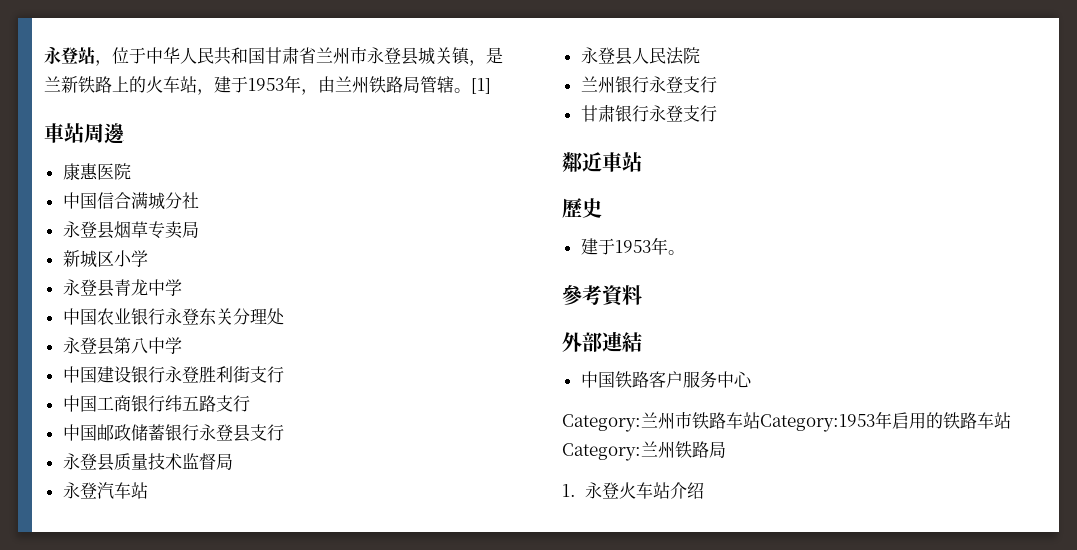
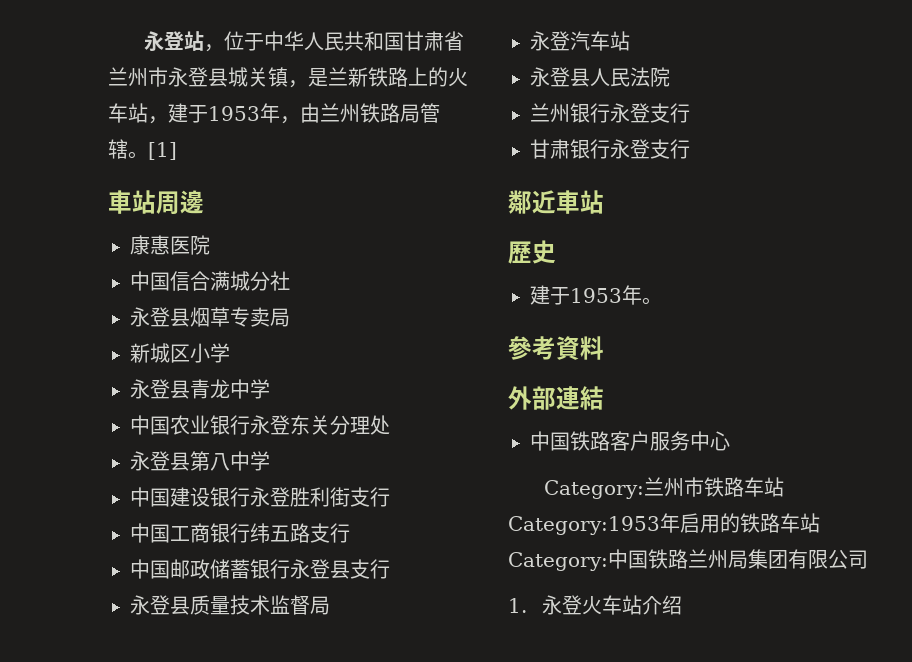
- Category:兰州市铁路车站Category:1953年启用的铁路车站Category:兰州铁路局
+ Category:兰州市铁路车站Category:1953年启用的铁路车站Category:中国铁路兰州局集团有限公司

